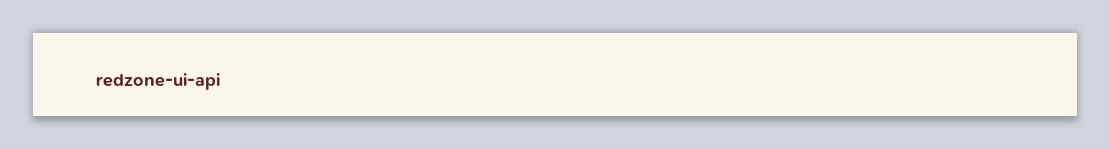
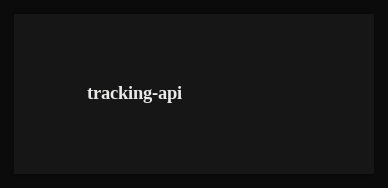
- redzone-ui-api
+ tracking-api

